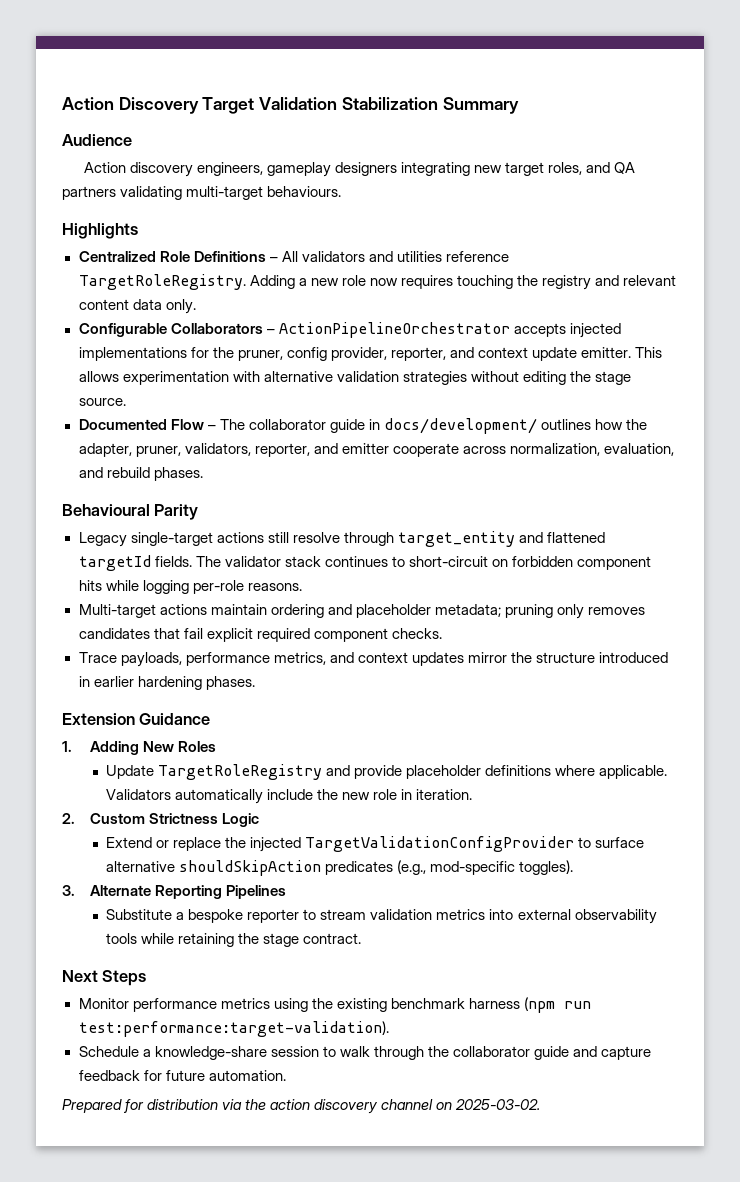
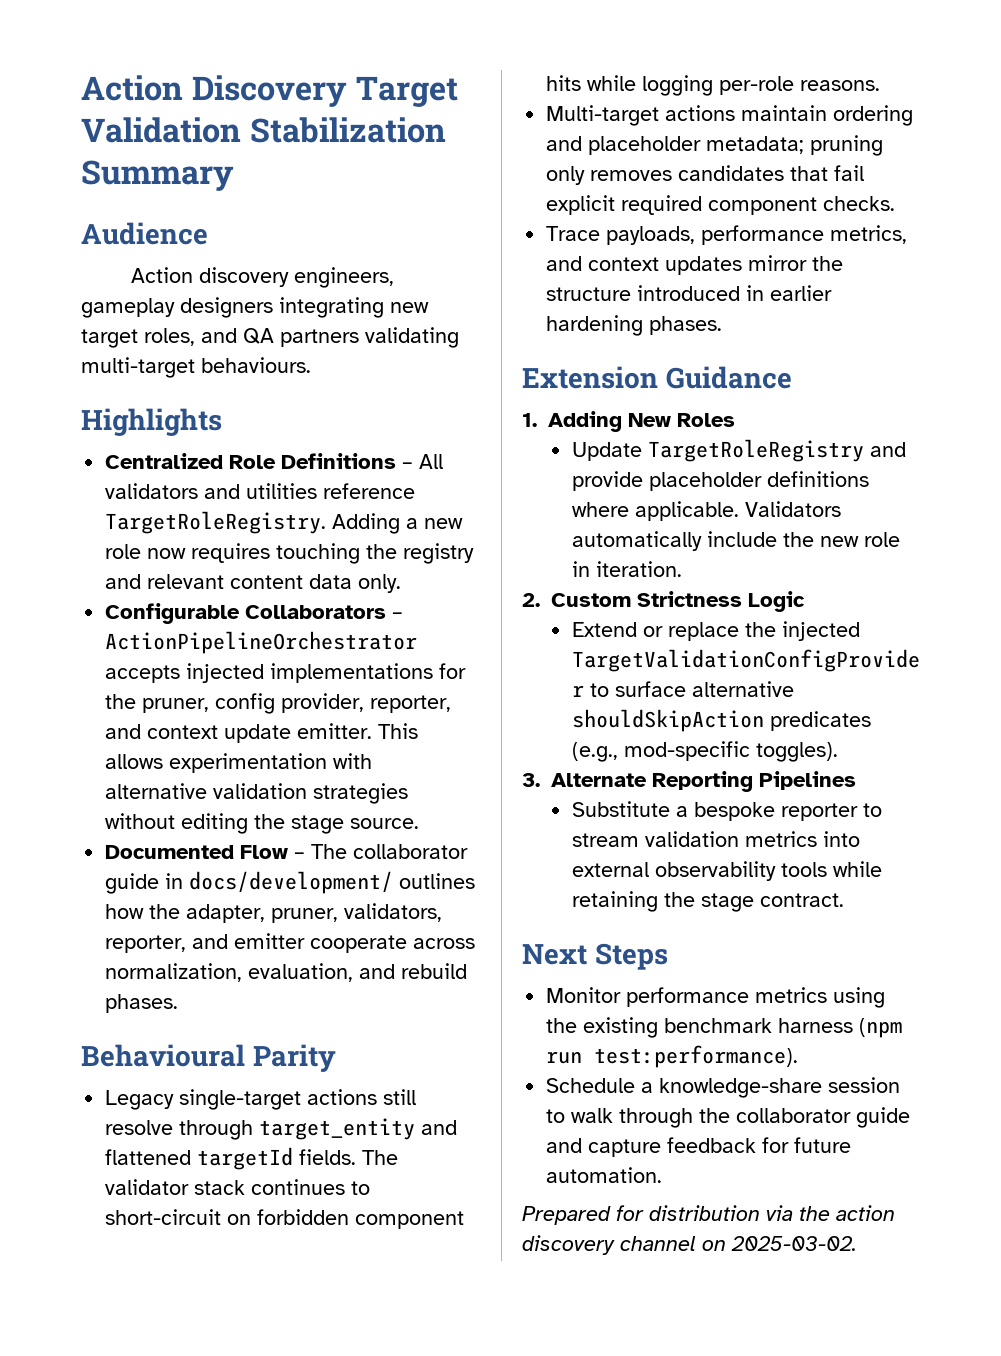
- Monitor performance metrics using the existing benchmark harness (npm run test:performance:target-validation).
+ Monitor performance metrics using the existing benchmark harness (npm run test:performance).

